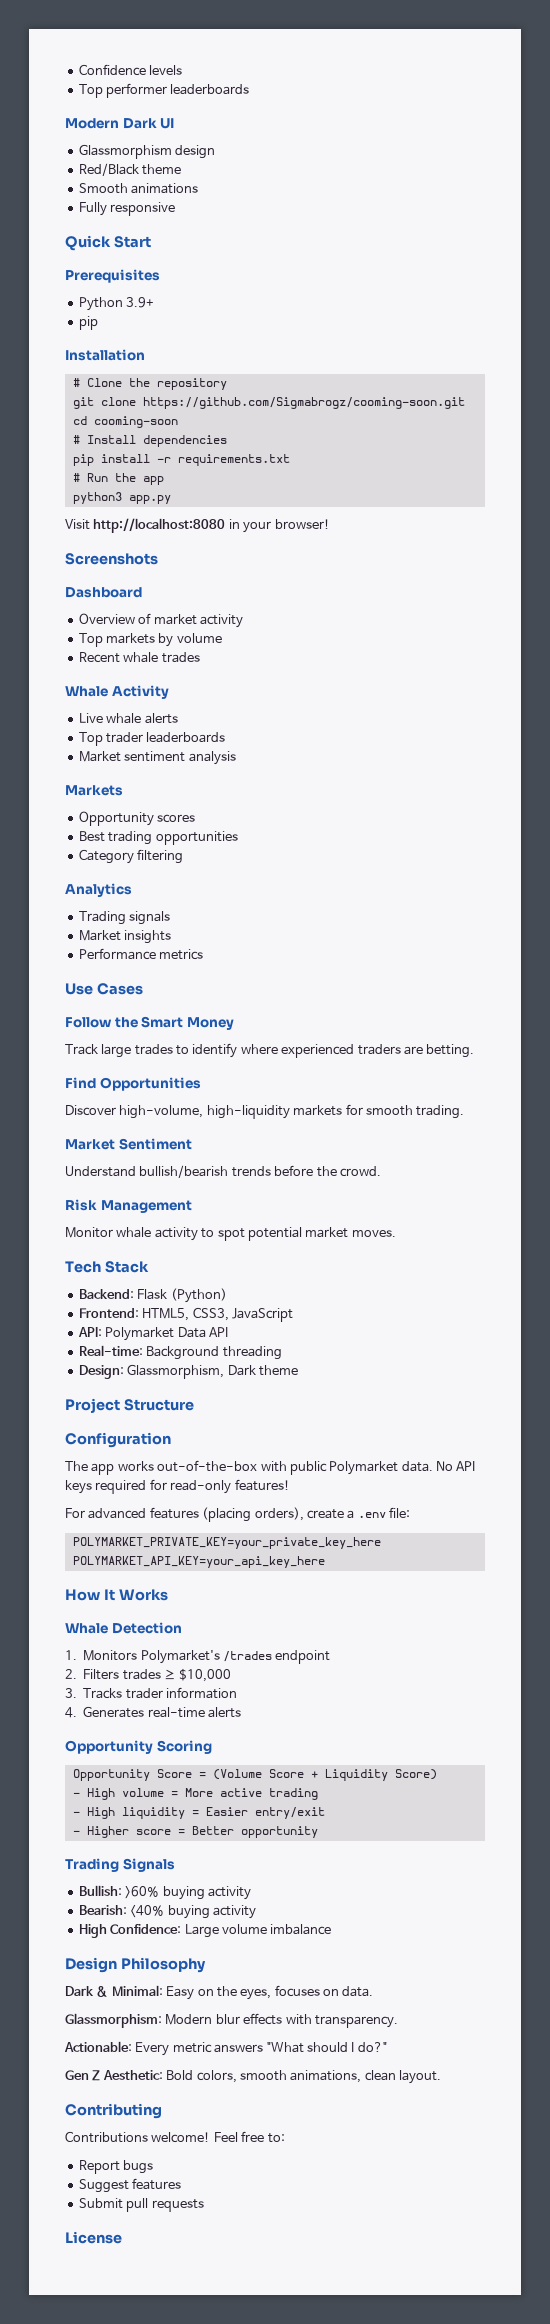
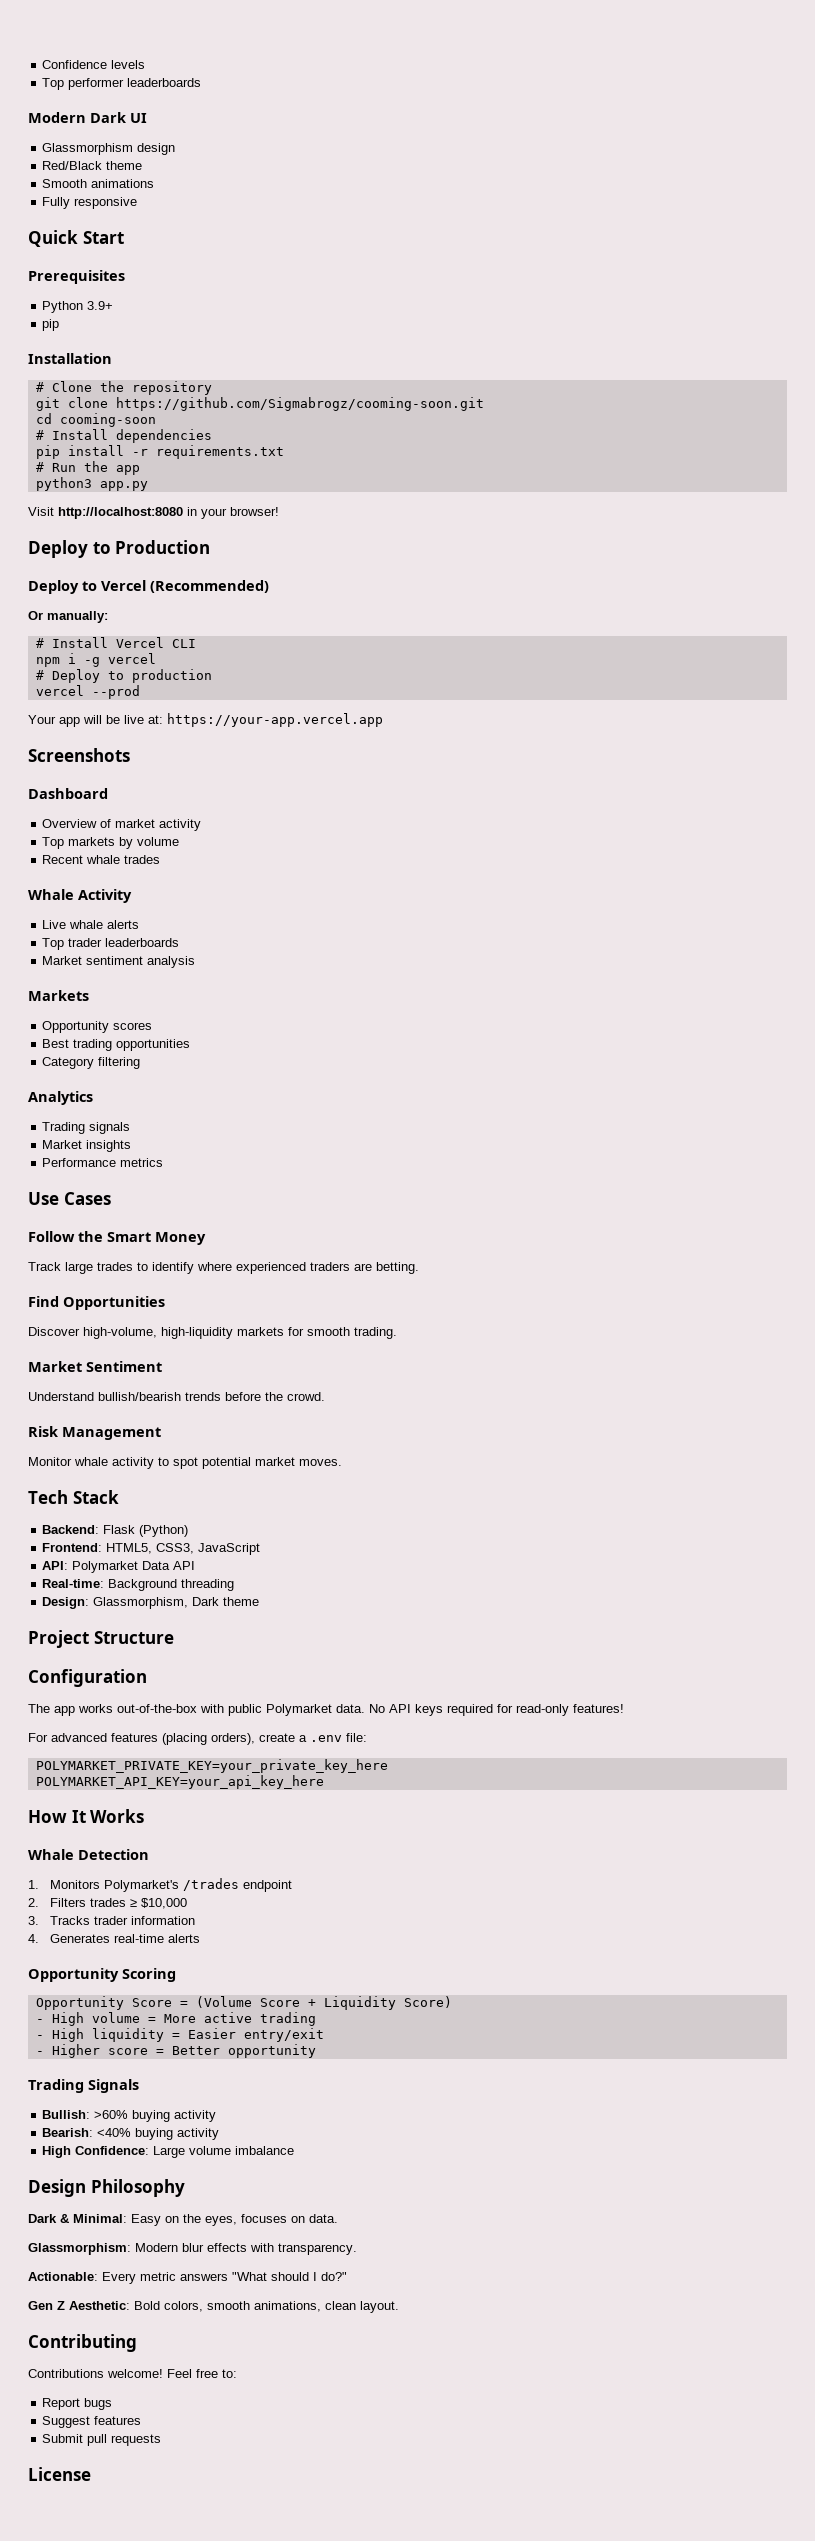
+ Deploy to Production
+ Deploy to Vercel (Recommended)
+ Or manually:
+ # Install Vercel CLI
+ npm i -g vercel
+ # Deploy to production
+ vercel --prod
+ Your app will be live at: https://your-app.vercel.app

